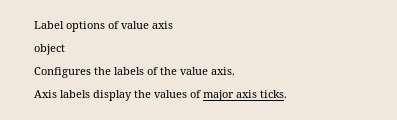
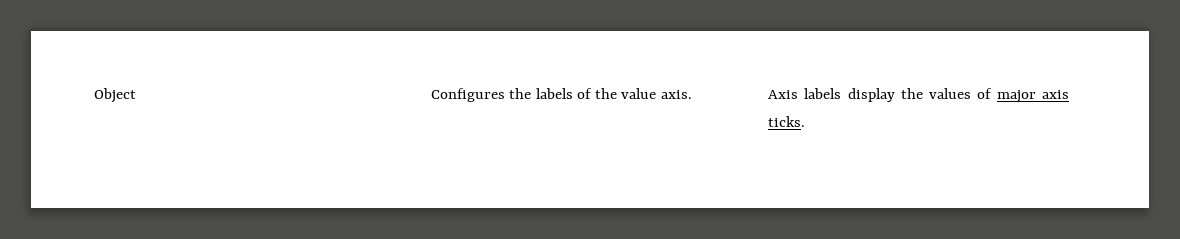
- Label options of value axis
- object
+ Object

